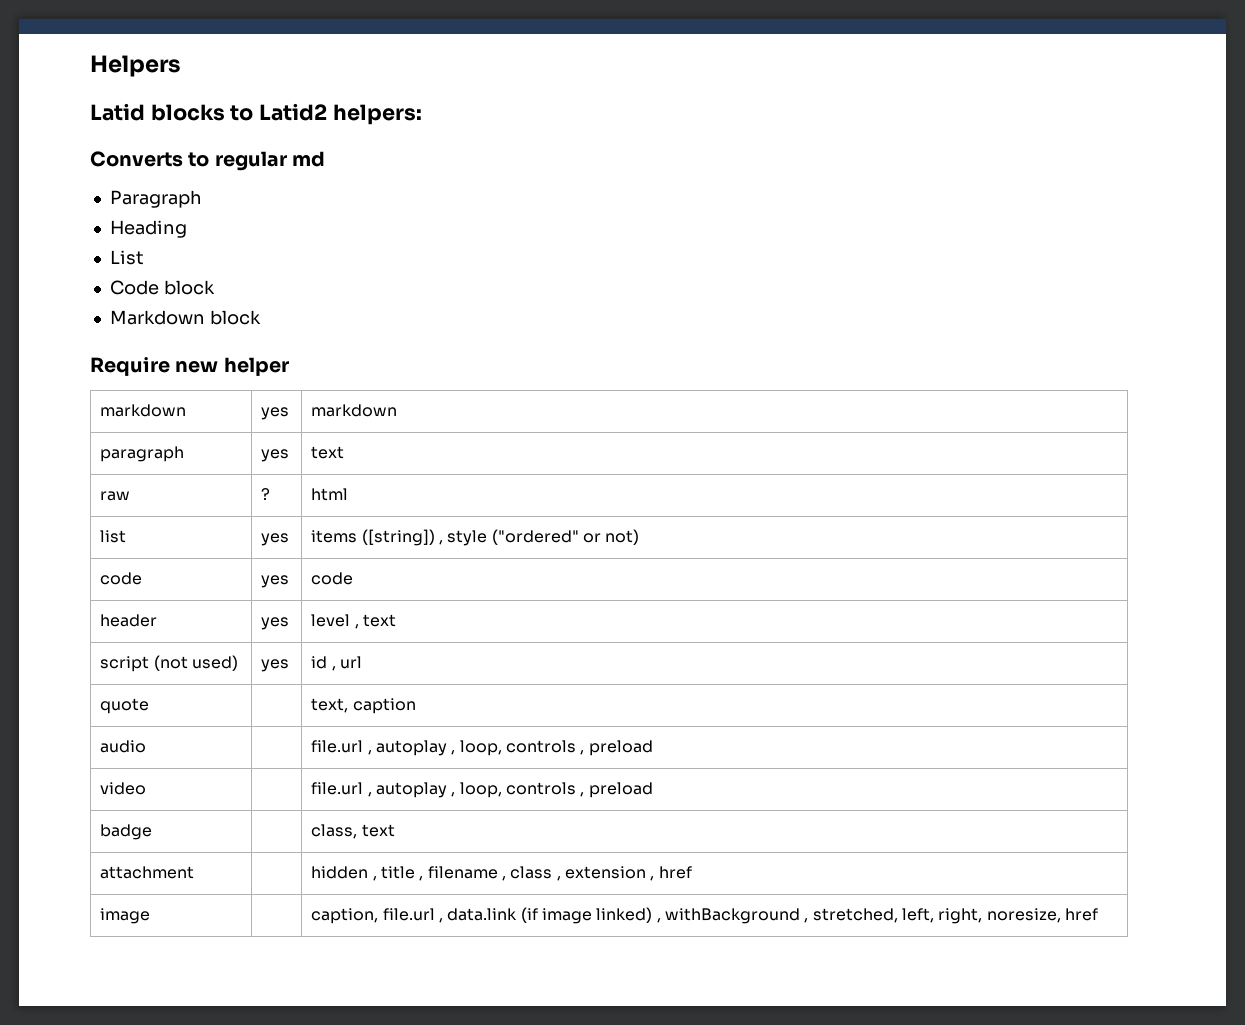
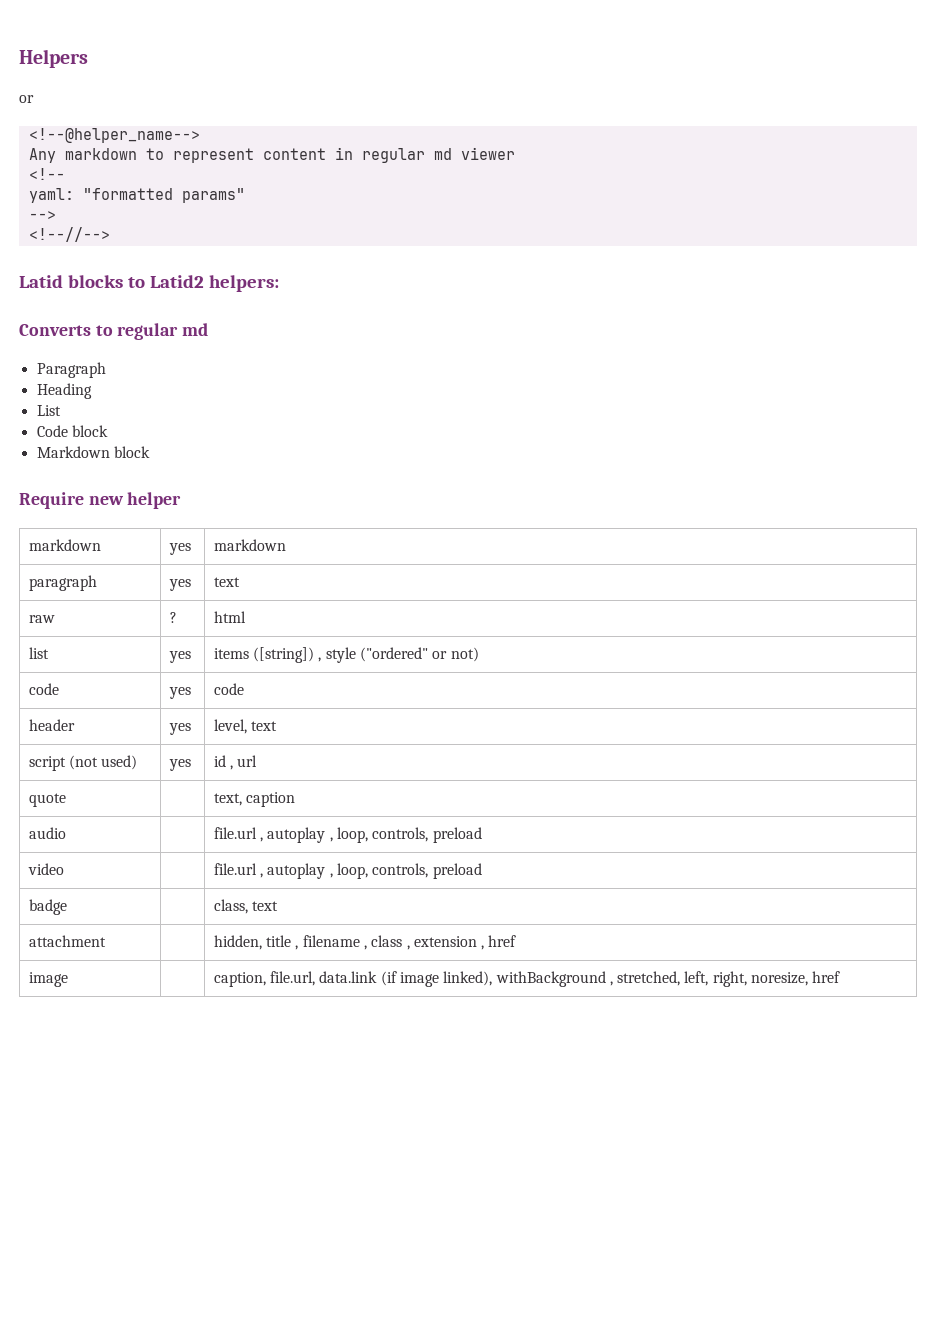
  Helpers
+ or
+ <!--@helper_name-->
+ Any markdown to represent content in regular md viewer
+ <!--
+ yaml: "formatted params"
+ -->
+ <!--//-->
- header | yes | level , text
+ header | yes | level, text
- audio | | file.url , autoplay , loop, controls , preload
+ audio | | file.url , autoplay , loop, controls, preload
- video | | file.url , autoplay , loop, controls , preload
+ video | | file.url , autoplay , loop, controls, preload
- attachment | | hidden , title , filename , class , extension , href
+ attachment | | hidden, title , filename , class , extension , href
- image | | caption, file.url , data.link (if image linked) , withBackground , stretched, left, right, noresize, href
+ image | | caption, file.url, data.link (if image linked), withBackground , stretched, left, right, noresize, href

